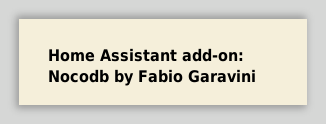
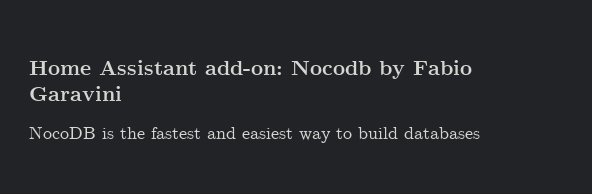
+ NocoDB is the fastest and easiest way to build databases

